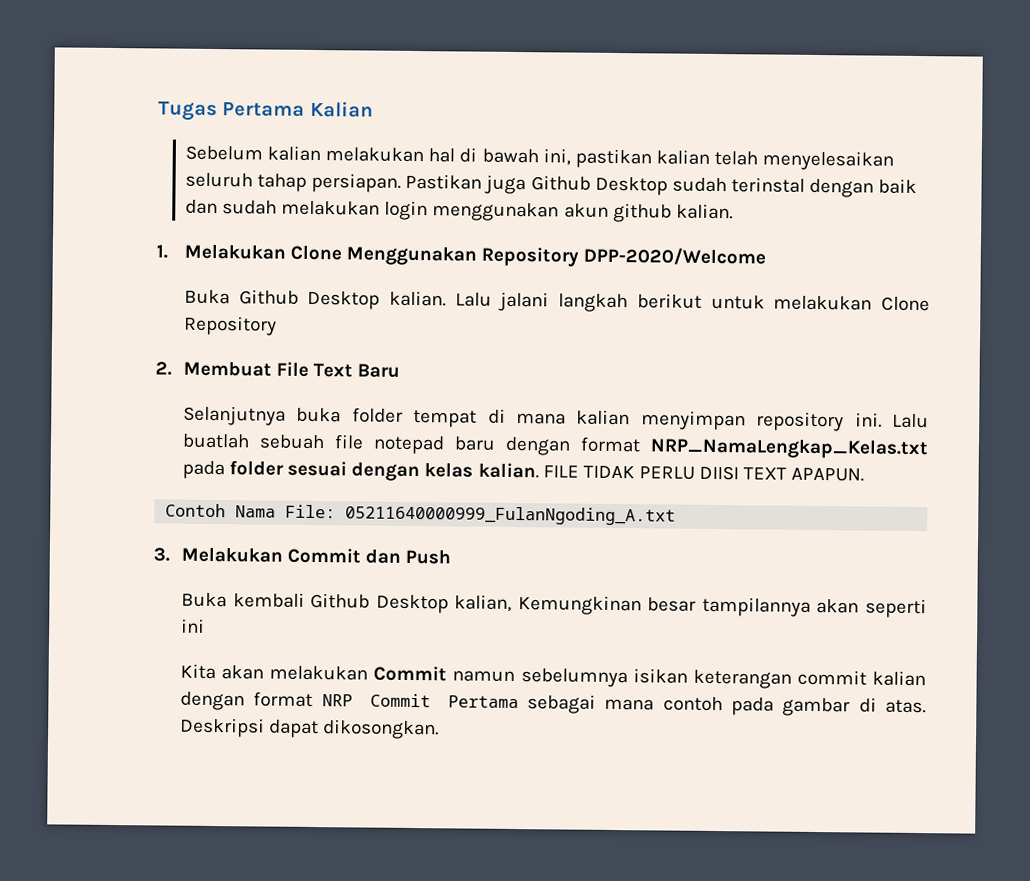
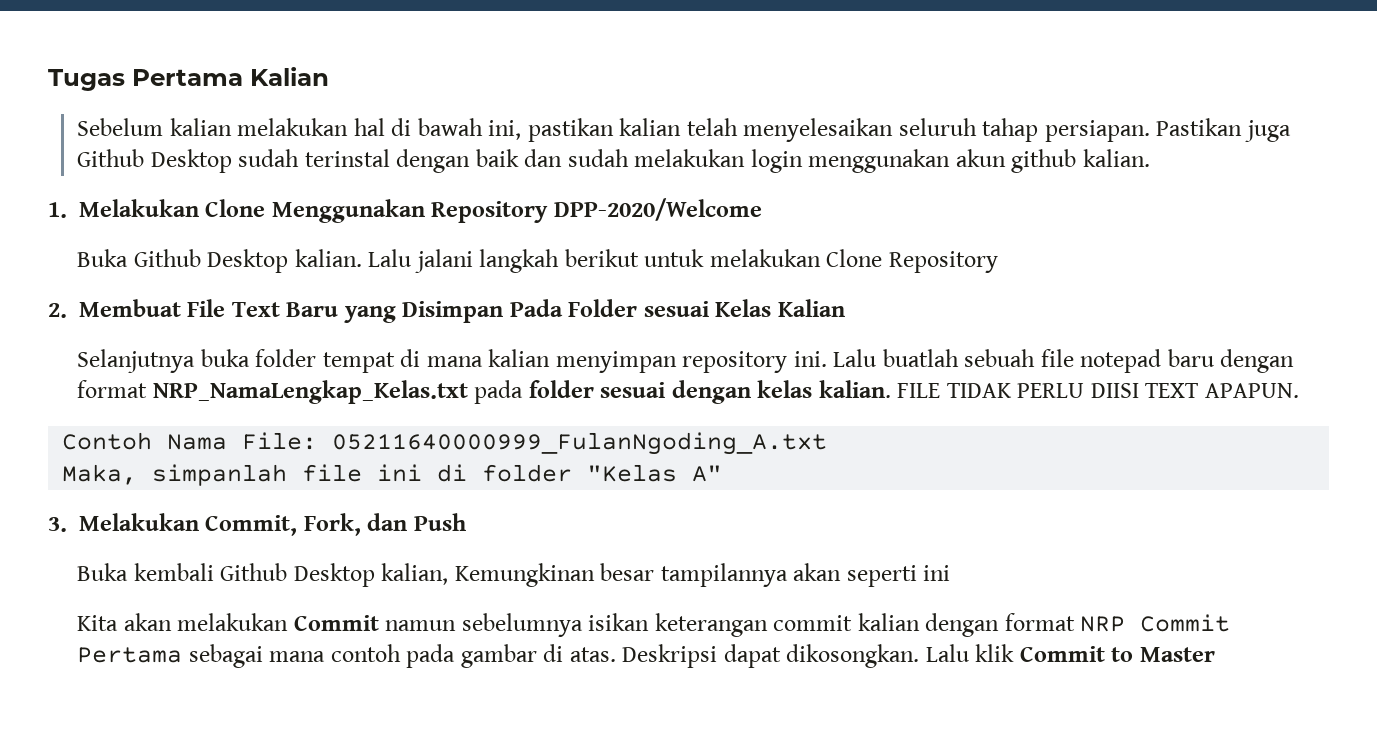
- 2. Membuat File Text Baru
+ 2. Membuat File Text Baru yang Disimpan Pada Folder sesuai Kelas Kalian
+ Maka, simpanlah file ini di folder "Kelas A"
- 3. Melakukan Commit dan Push
+ 3. Melakukan Commit, Fork, dan Push
+ Lalu klik Commit to Master

